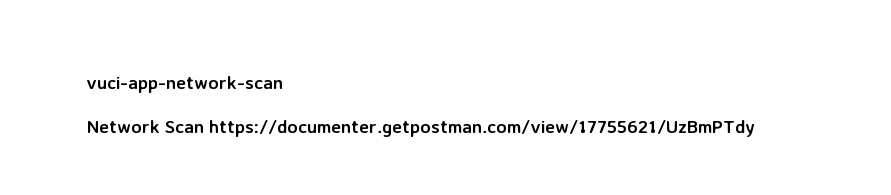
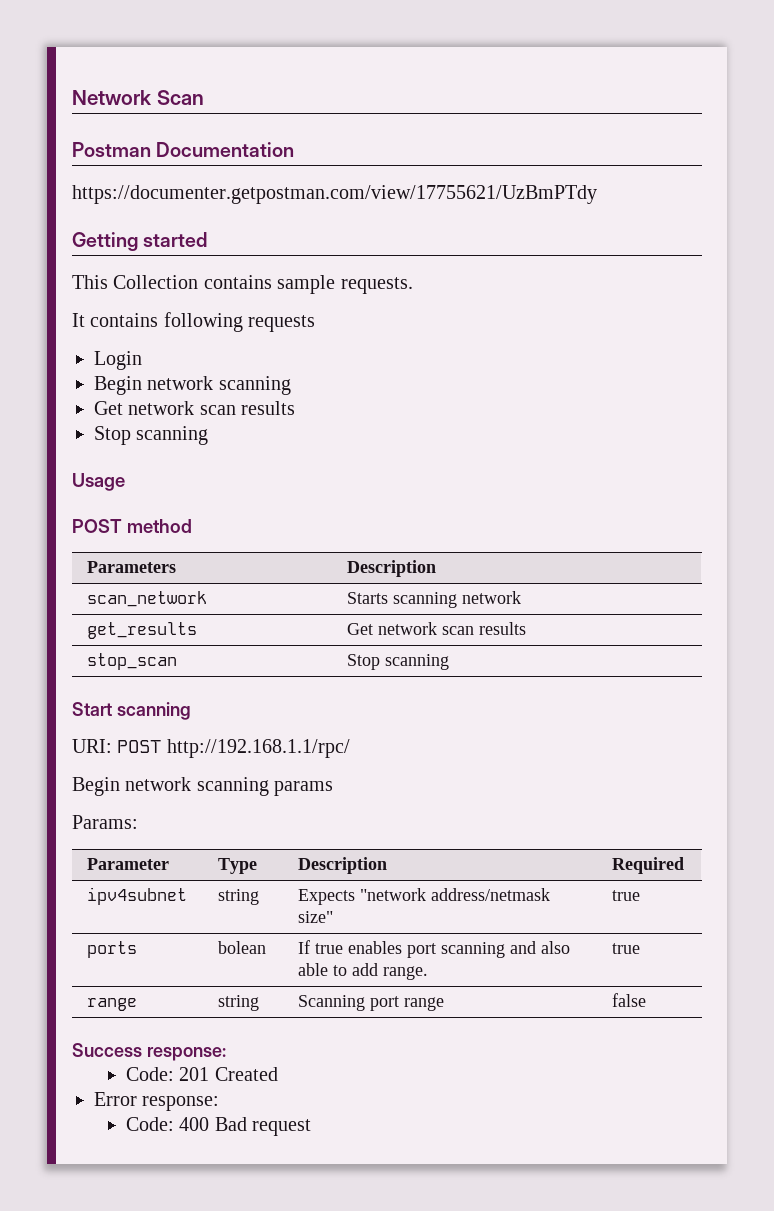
- vuci-app-network-scan
- Network Scan https://documenter.getpostman.com/view/17755621/UzBmPTdy
+ Network Scan
+ Postman Documentation
+ https://documenter.getpostman.com/view/17755621/UzBmPTdy
+ Getting started
+ This Collection contains sample requests.
+ It contains following requests
+ Login
+ Begin network scanning
+ Get network scan results
+ Stop scanning
+ Usage
+ POST method
+ Parameters | Description
+ scan_network | Starts scanning network
+ get_results | Get network scan results
+ stop_scan | Stop scanning
+ Start scanning
+ URI: POST http://192.168.1.1/rpc/
+ Begin network scanning params
+ Params:
+ Parameter | Type | Description | Required
+ ipv4subnet | string | Expects "network address/netmask size" | true
+ ports | bolean | If true enables port scanning and also able to add range. | true
+ range | string | Scanning port range | false
+ Success response:
+ Code: 201 Created
+ Error response:
+ Code: 400 Bad request

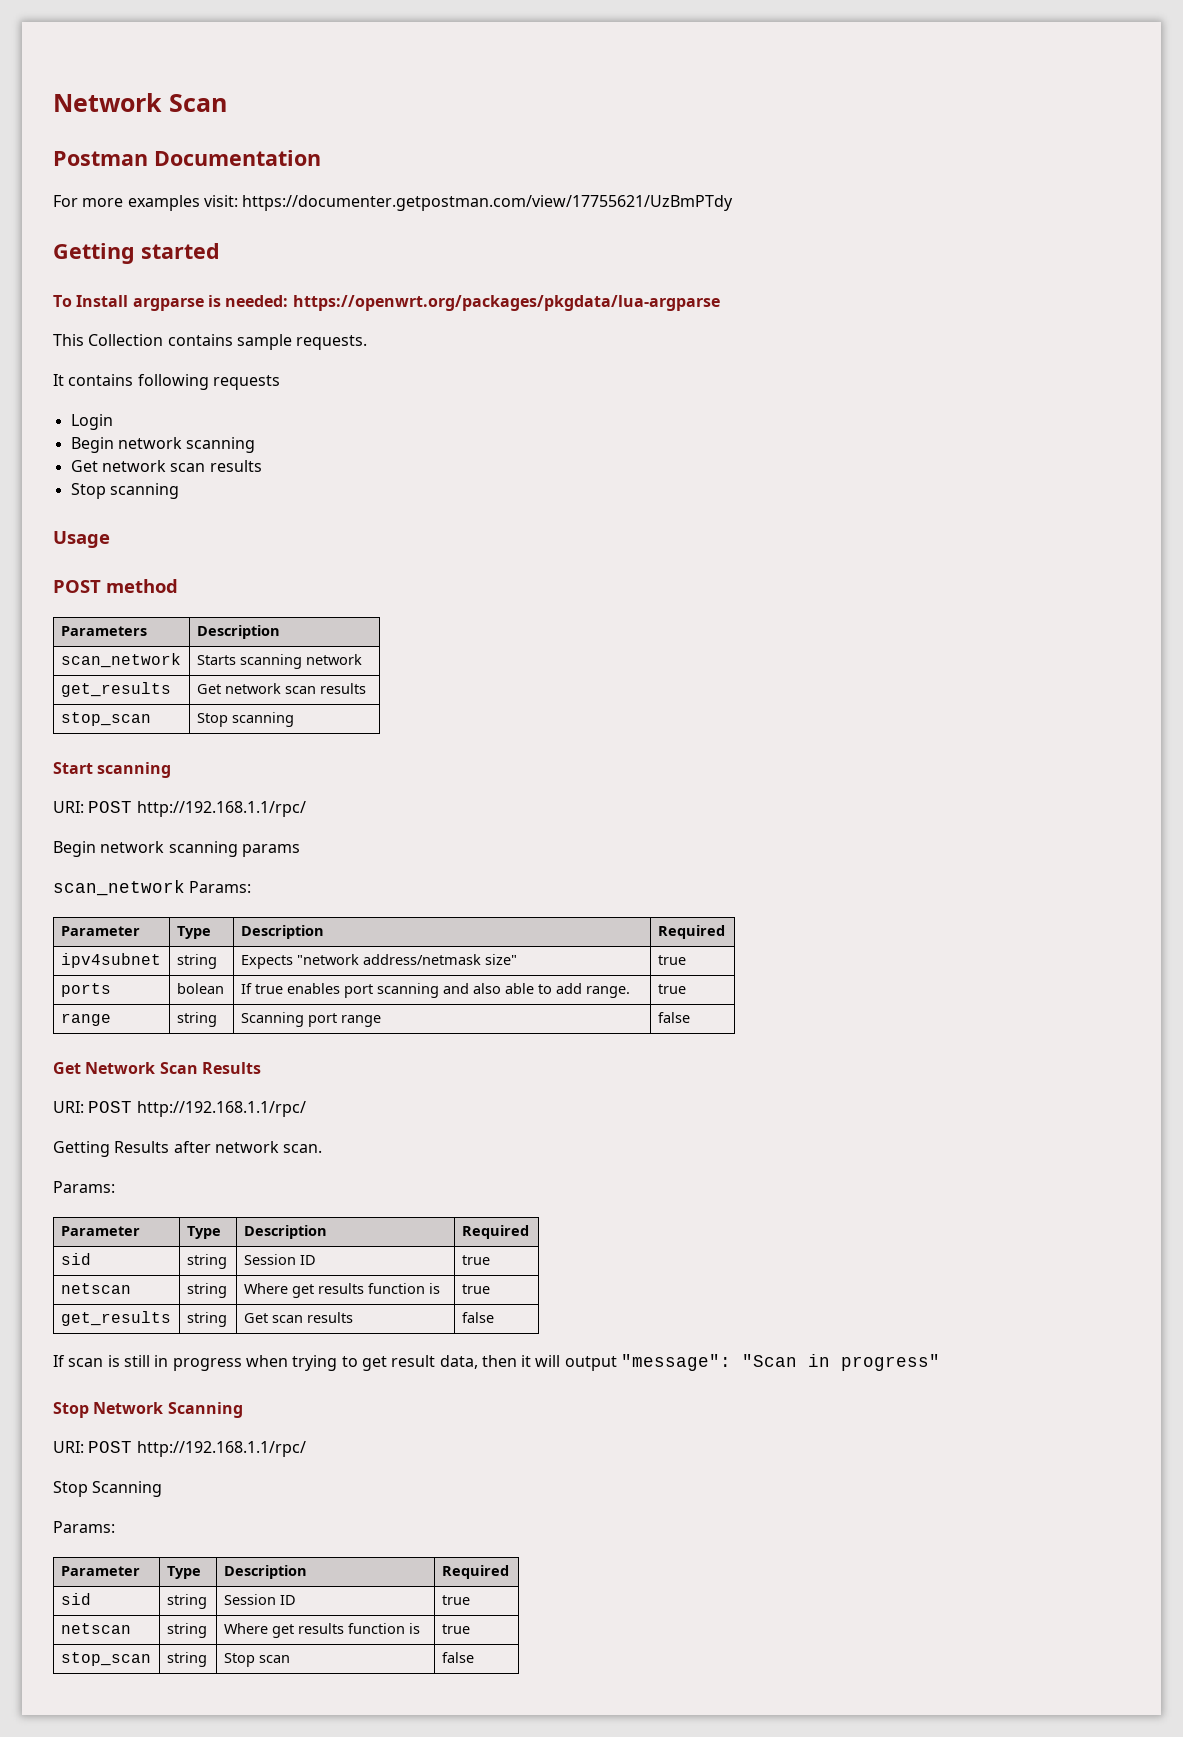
- https://documenter.getpostman.com/view/17755621/UzBmPTdy
+ For more examples visit: https://documenter.getpostman.com/view/17755621/UzBmPTdy
+ To Install argparse is needed: https://openwrt.org/packages/pkgdata/lua-argparse
- Params:
+ scan_network Params:
- Success response:
- Code: 201 Created
- Error response:
- Code: 400 Bad request
+ Get Network Scan Results
+ URI: POST http://192.168.1.1/rpc/
+ Getting Results after network scan.
+ Params:
+ Parameter | Type | Description | Required
+ sid | string | Session ID | true
+ netscan | string | Where get results function is | true
+ get_results | string | Get scan results | false
+ If scan is still in progress when trying to get result data, then it will output "message": "Scan in progress"
+ Stop Network Scanning
+ URI: POST http://192.168.1.1/rpc/
+ Stop Scanning
+ Params:
+ Parameter | Type | Description | Required
+ sid | string | Session ID | true
+ netscan | string | Where get results function is | true
+ stop_scan | string | Stop scan | false

